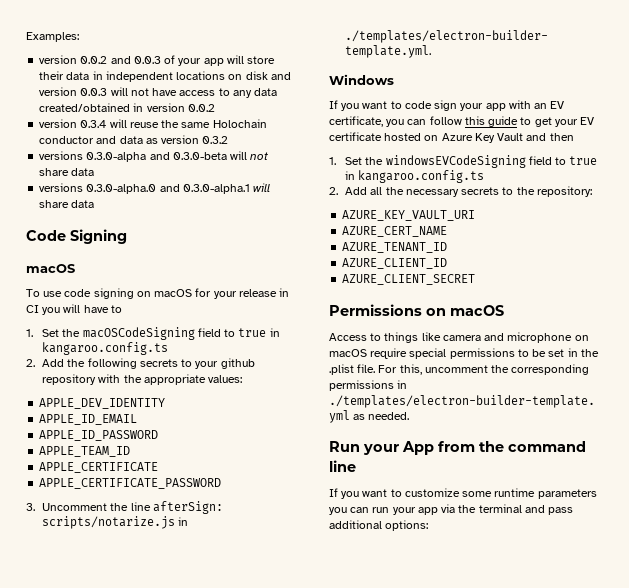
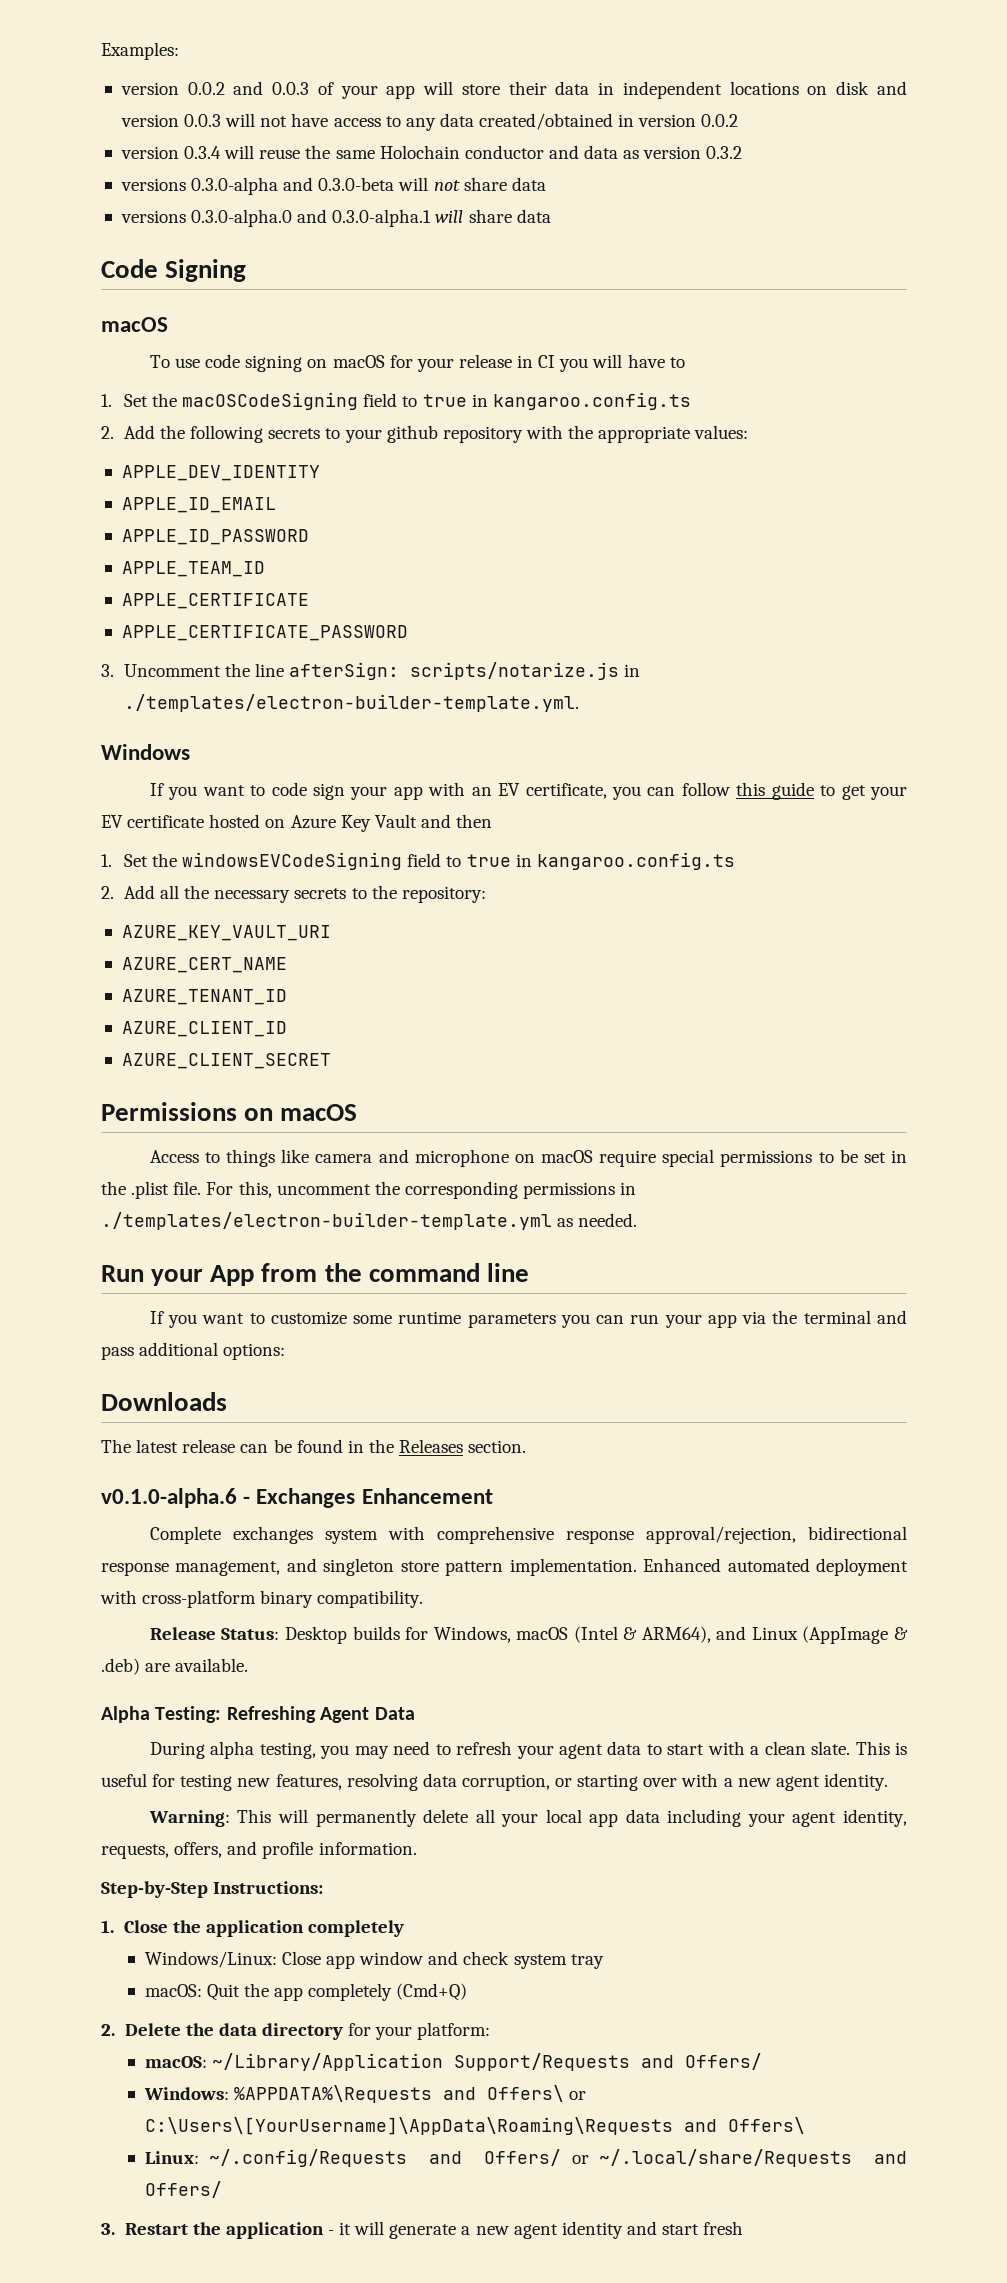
+ Downloads
+ The latest release can be found in the Releases section.
+ v0.1.0-alpha.6 - Exchanges Enhancement
+ Complete exchanges system with comprehensive response approval/rejection, bidirectional response management, and singleton store pattern implementation. Enhanced automated deployment with cross-platform binary compatibility.
+ Release Status: Desktop builds for Windows, macOS (Intel & ARM64), and Linux (AppImage & .deb) are available.
+ Alpha Testing: Refreshing Agent Data
+ During alpha testing, you may need to refresh your agent data to start with a clean slate. This is useful for testing new features, resolving data corruption, or starting over with a new agent identity.
+ Warning: This will permanently delete all your local app data including your agent identity, requests, offers, and profile information.
+ Step-by-Step Instructions:
+ 1. Close the application completely
+ Windows/Linux: Close app window and check system tray
+ macOS: Quit the app completely (Cmd+Q)
+ 2. Delete the data directory for your platform:
+ macOS: ~/Library/Application Support/Requests and Offers/
+ Windows: %APPDATA%\Requests and Offers\ or C:\Users\[YourUsername]\AppData\Roaming\Requests and Offers\
+ Linux: ~/.config/Requests and Offers/ or ~/.local/share/Requests and Offers/
+ 3. Restart the application - it will generate a new agent identity and start fresh

